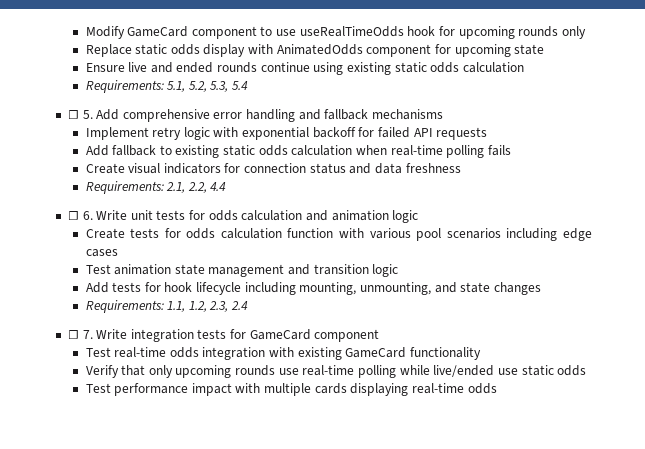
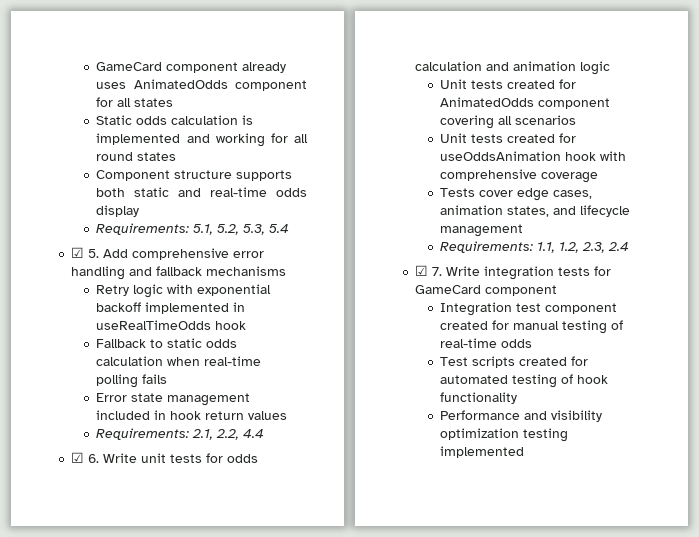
- Modify GameCard component to use useRealTimeOdds hook for upcoming rounds only
- Replace static odds display with AnimatedOdds component for upcoming state
- Ensure live and ended rounds continue using existing static odds calculation
+ GameCard component already uses AnimatedOdds component for all states
+ Static odds calculation is implemented and working for all round states
+ Component structure supports both static and real-time odds display
- ☐ 5. Add comprehensive error handling and fallback mechanisms
+ ☑ 5. Add comprehensive error handling and fallback mechanisms
- Implement retry logic with exponential backoff for failed API requests
- Add fallback to existing static odds calculation when real-time polling fails
+ Retry logic with exponential backoff implemented in useRealTimeOdds hook
+ Fallback to static odds calculation when real-time polling fails
- Create visual indicators for connection status and data freshness
+ Error state management included in hook return values
- ☐ 6. Write unit tests for odds calculation and animation logic
+ ☑ 6. Write unit tests for odds calculation and animation logic
- Create tests for odds calculation function with various pool scenarios including edge cases
- Test animation state management and transition logic
- Add tests for hook lifecycle including mounting, unmounting, and state changes
+ Unit tests created for AnimatedOdds component covering all scenarios
+ Unit tests created for useOddsAnimation hook with comprehensive coverage
+ Tests cover edge cases, animation states, and lifecycle management
- ☐ 7. Write integration tests for GameCard component
+ ☑ 7. Write integration tests for GameCard component
- Test real-time odds integration with existing GameCard functionality
- Verify that only upcoming rounds use real-time polling while live/ended use static odds
- Test performance impact with multiple cards displaying real-time odds
+ Integration test component created for manual testing of real-time odds
+ Test scripts created for automated testing of hook functionality
+ Performance and visibility optimization testing implemented

